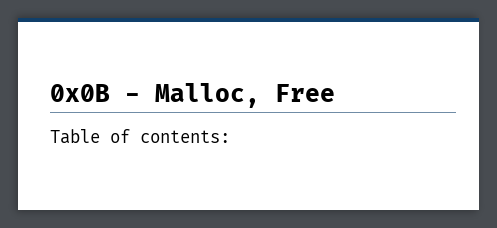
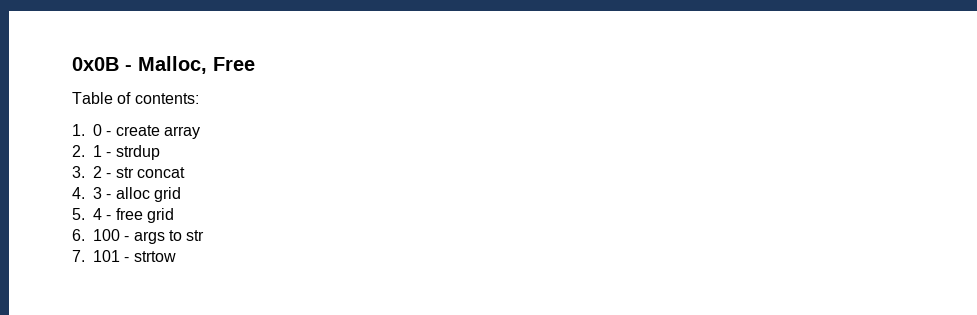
+ 1. 0 - create array
+ 2. 1 - strdup
+ 3. 2 - str concat
+ 4. 3 - alloc grid
+ 5. 4 - free grid
+ 6. 100 - args to str
+ 7. 101 - strtow

